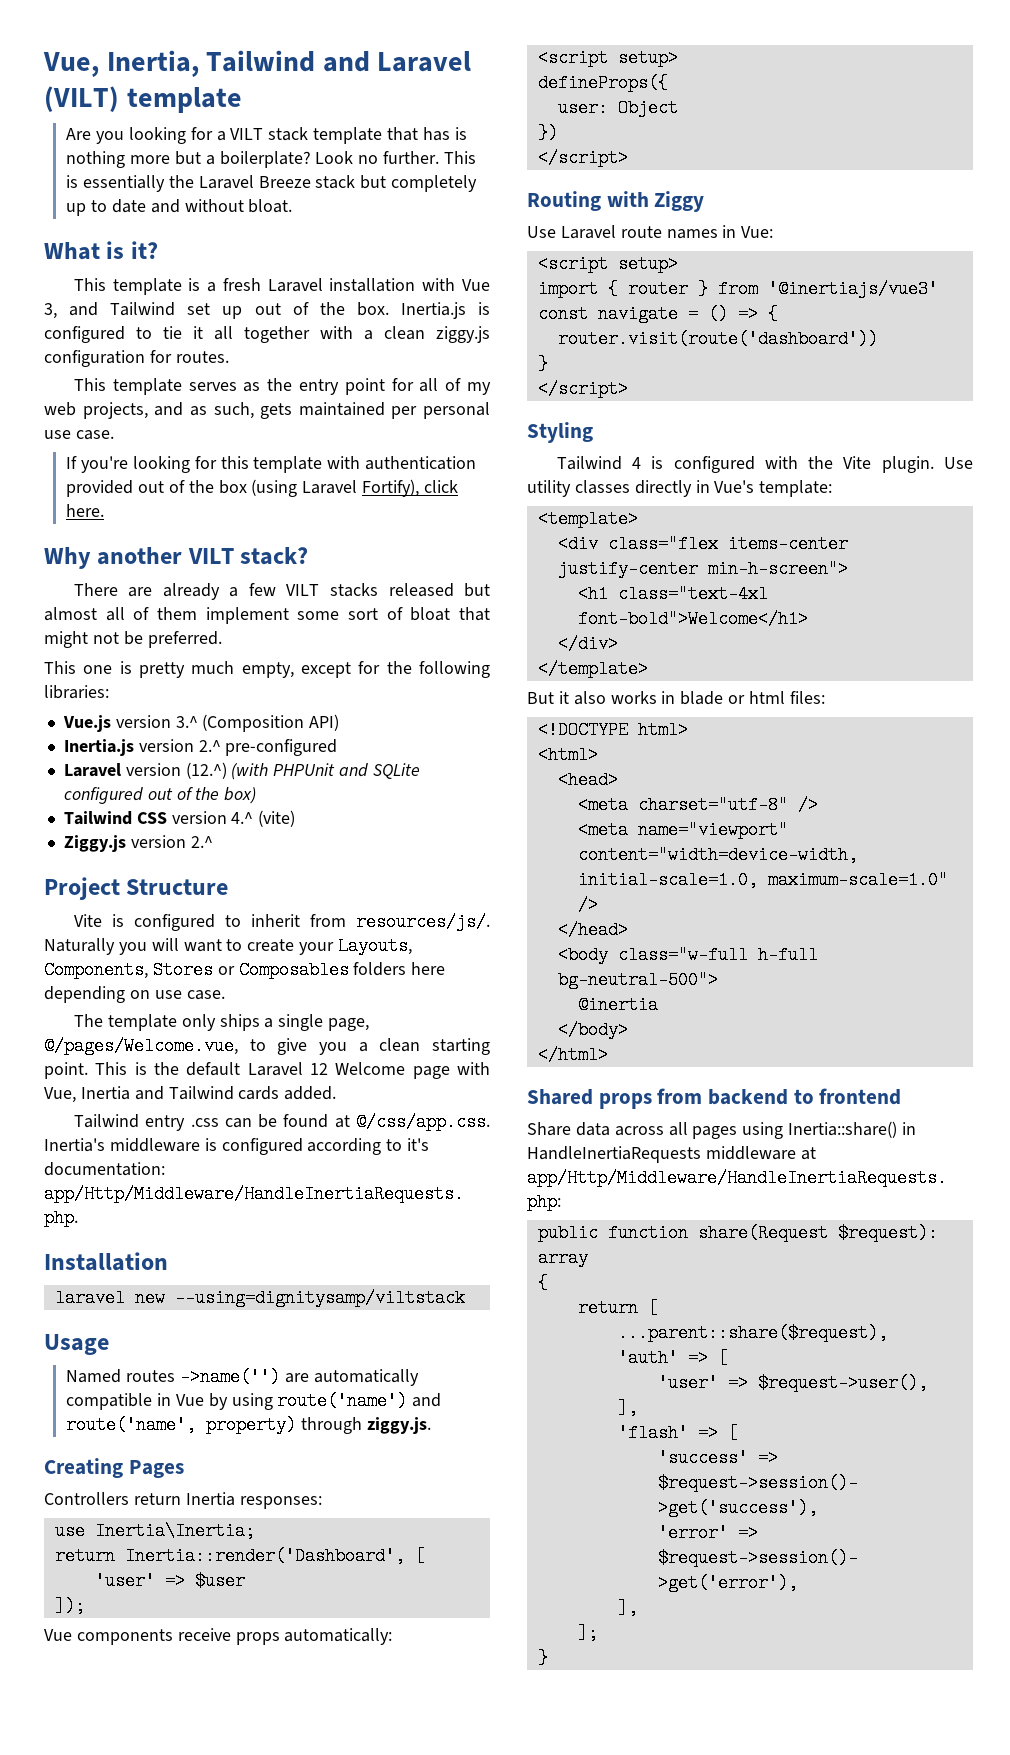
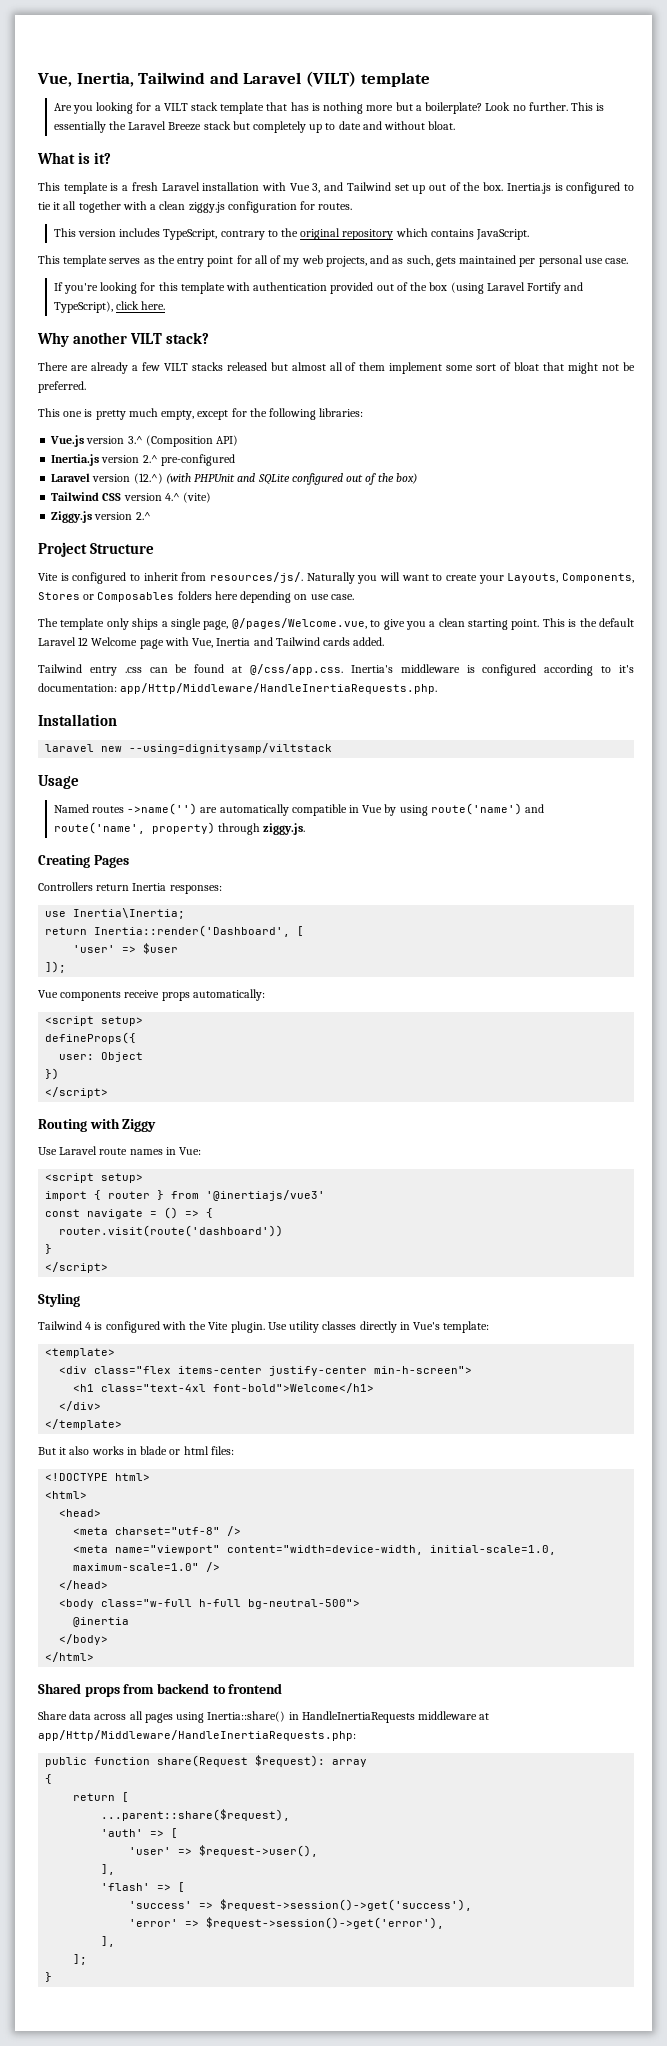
+ This version includes TypeScript, contrary to the original repository which contains JavaScript.
- If you're looking for this template with authentication provided out of the box (using Laravel Fortify), click here.
+ If you're looking for this template with authentication provided out of the box (using Laravel Fortify and TypeScript), click here.

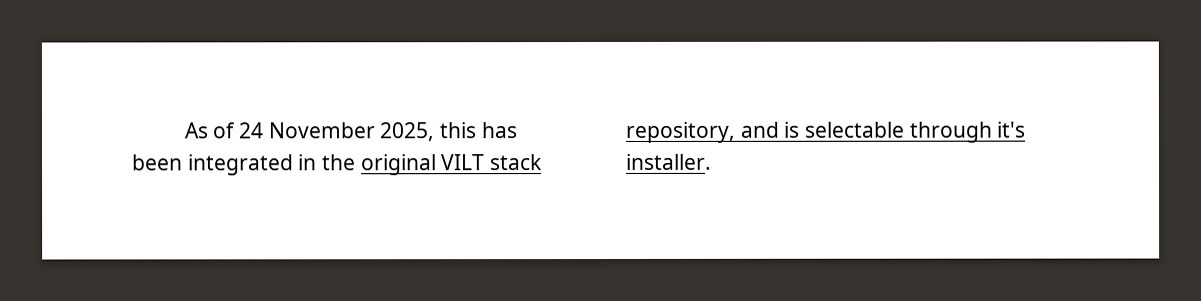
- Vue, Inertia, Tailwind and Laravel (VILT) template
- Are you looking for a VILT stack template that has is nothing more but a boilerplate? Look no further. This is essentially the Laravel Breeze stack but completely up to date and without bloat.
- What is it?
- This template is a fresh Laravel installation with Vue 3, and Tailwind set up out of the box. Inertia.js is configured to tie it all together with a clean ziggy.js configuration for routes.
- This version includes TypeScript, contrary to the original repository which contains JavaScript.
- This template serves as the entry point for all of my web projects, and as such, gets maintained per personal use case.
- If you're looking for this template with authentication provided out of the box (using Laravel Fortify and TypeScript), click here.
- Why another VILT stack?
- There are already a few VILT stacks released but almost all of them implement some sort of bloat that might not be preferred.
- This one is pretty much empty, except for the following libraries:
- Vue.js version 3.^ (Composition API)
- Inertia.js version 2.^ pre-configured
- Laravel version (12.^) (with PHPUnit and SQLite configured out of the box)
- Tailwind CSS version 4.^ (vite)
- Ziggy.js version 2.^
- Project Structure
- Vite is configured to inherit from resources/js/. Naturally you will want to create your Layouts, Components, Stores or Composables folders here depending on use case.
- The template only ships a single page, @/pages/Welcome.vue, to give you a clean starting point. This is the default Laravel 12 Welcome page with Vue, Inertia and Tailwind cards added.
- Tailwind entry .css can be found at @/css/app.css. Inertia's middleware is configured according to it's documentation: app/Http/Middleware/HandleInertiaRequests.php.
- Installation
- laravel new --using=dignitysamp/viltstack
- Usage
- Named routes ->name('') are automatically compatible in Vue by using route('name') and route('name', property) through ziggy.js.
- Creating Pages
- Controllers return Inertia responses:
- use Inertia\Inertia;
- return Inertia::render('Dashboard', [
- 'user' => $user
- ]);
- Vue components receive props automatically:
- <script setup>
- defineProps({
- user: Object
- })
- </script>
- Routing with Ziggy
- Use Laravel route names in Vue:
- <script setup>
- import { router } from '@inertiajs/vue3'
- const navigate = () => {
- router.visit(route('dashboard'))
- }
- </script>
- Styling
- Tailwind 4 is configured with the Vite plugin. Use utility classes directly in Vue's template:
- <template>
- <div class="flex items-center justify-center min-h-screen">
- <h1 class="text-4xl font-bold">Welcome</h1>
- </div>
- </template>
- But it also works in blade or html files:
- <!DOCTYPE html>
- <html>
- <head>
- <meta charset="utf-8" />
- <meta name="viewport" content="width=device-width, initial-scale=1.0, maximum-scale=1.0" />
- </head>
- <body class="w-full h-full bg-neutral-500">
- @inertia
- </body>
- </html>
- Shared props from backend to frontend
- Share data across all pages using Inertia::share() in HandleInertiaRequests middleware at app/Http/Middleware/HandleInertiaRequests.php:
- public function share(Request $request): array
- {
- return [
- ...parent::share($request),
- 'auth' => [
- 'user' => $request->user(),
- ],
- 'flash' => [
- 'success' => $request->session()->get('success'),
- 'error' => $request->session()->get('error'),
- ],
- ];
- }
+ As of 24 November 2025, this has been integrated in the original VILT stack repository, and is selectable through it's installer.

